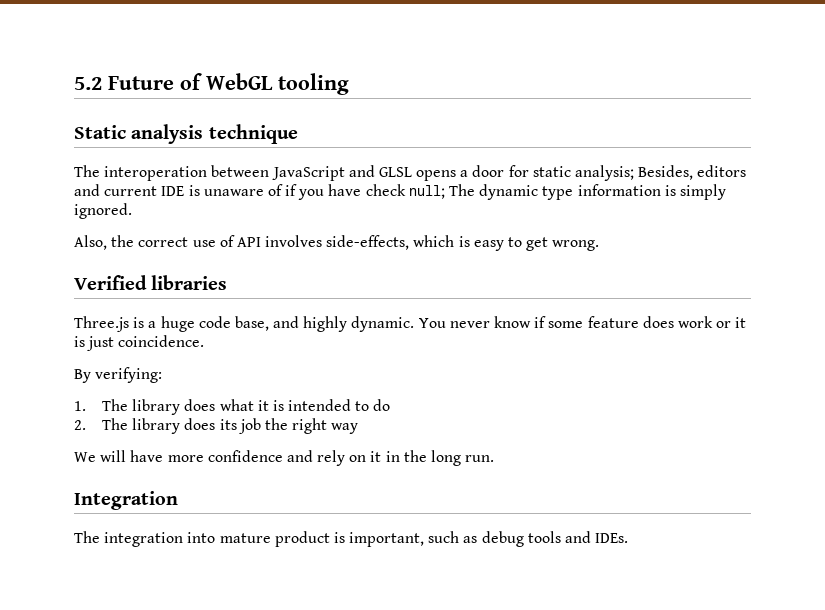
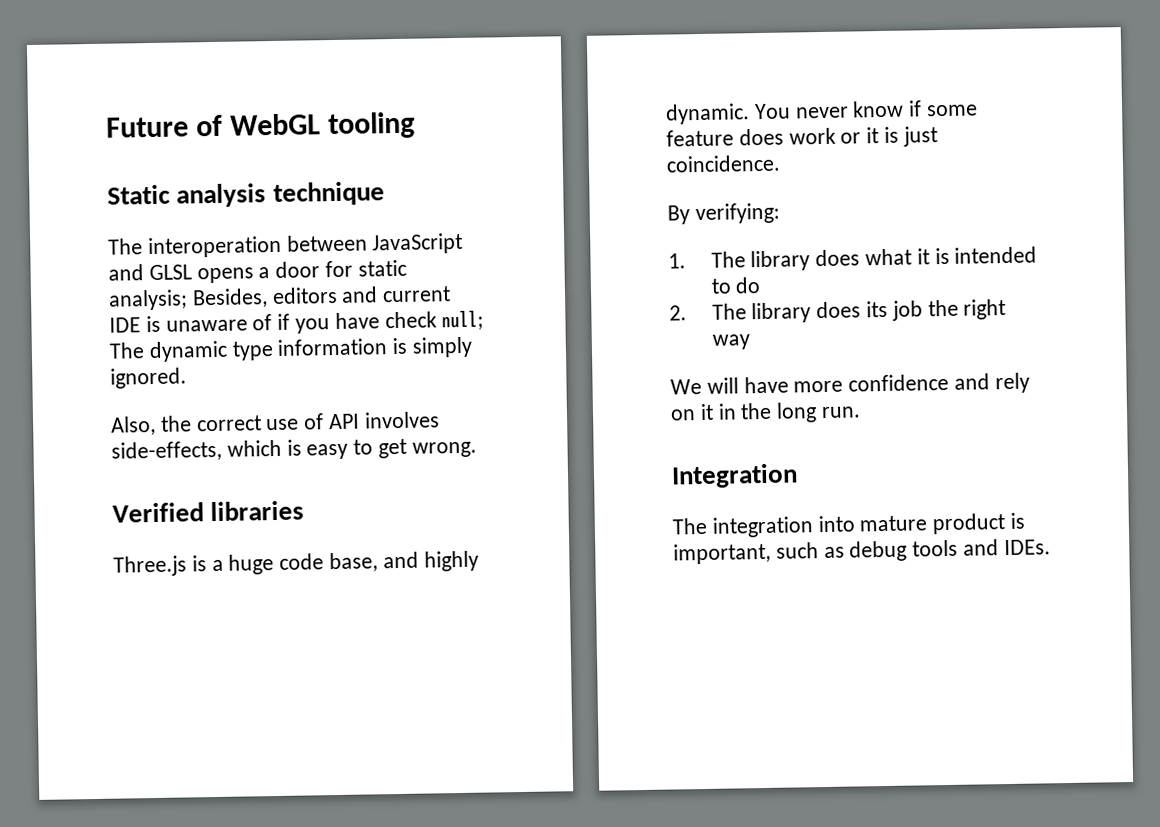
- 5.2 Future of WebGL tooling
+ Future of WebGL tooling

